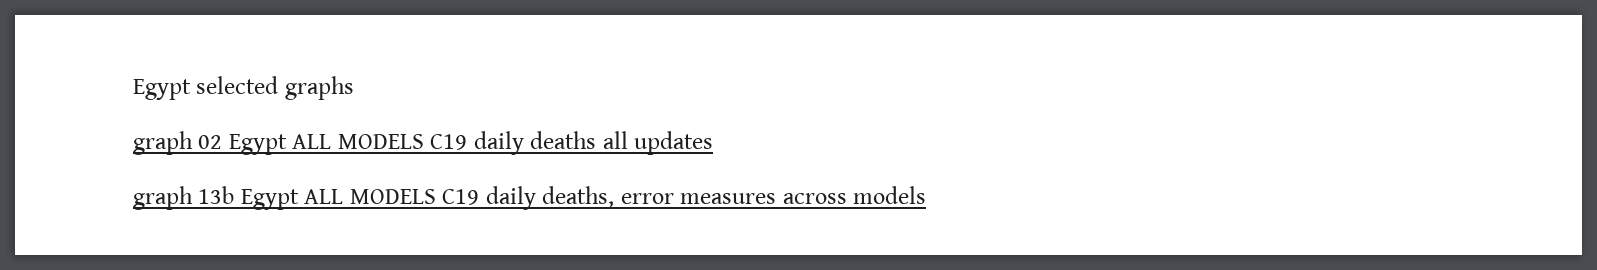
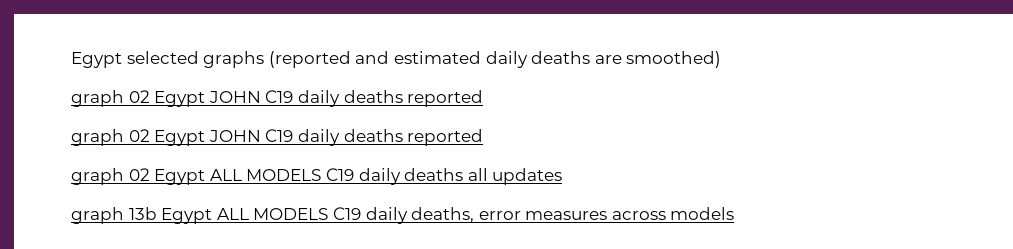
- Egypt selected graphs
+ Egypt selected graphs (reported and estimated daily deaths are smoothed)
+ graph 02 Egypt JOHN C19 daily deaths reported
+ graph 02 Egypt JOHN C19 daily deaths reported

